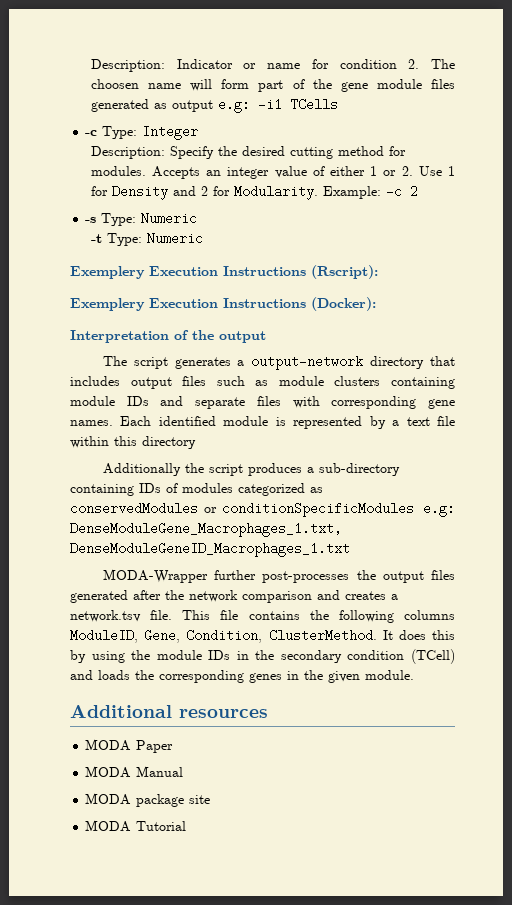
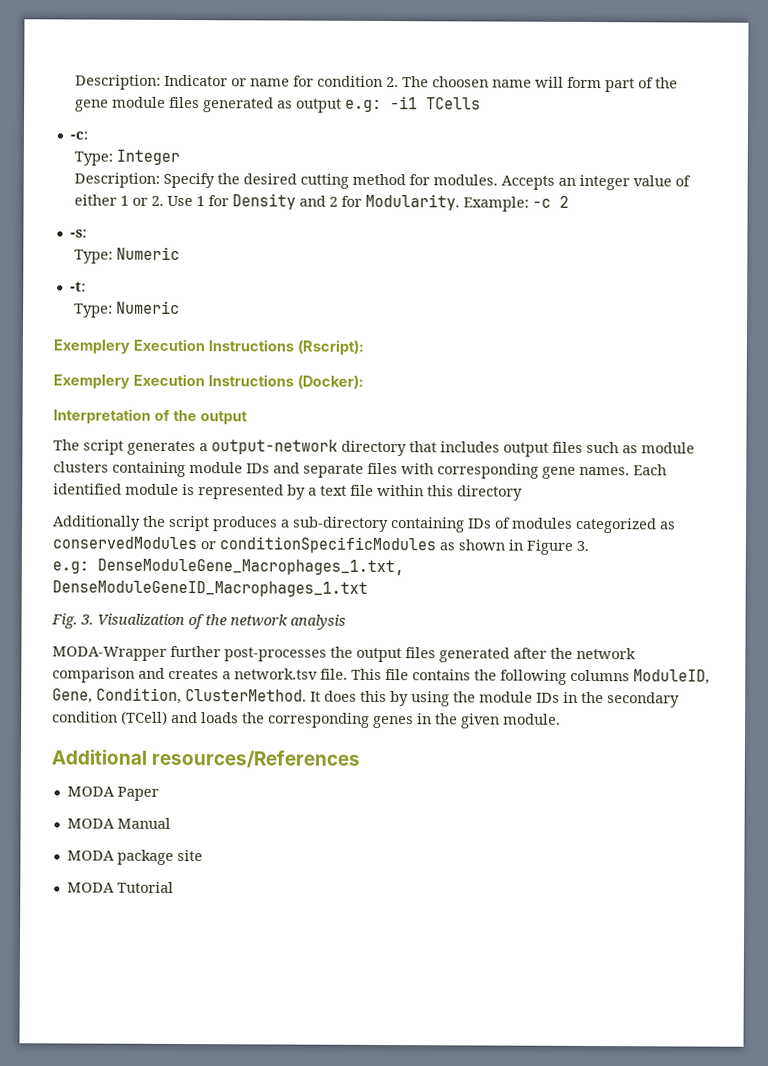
- -c Type: Integer
+ -c:
+ Type: Integer
- -s Type: Numeric
- -t Type: Numeric
+ -s:
+ Type: Numeric
+ -t:
+ Type: Numeric
- Additionally the script produces a sub-directory containing IDs of modules categorized as conservedModules or conditionSpecificModules e.g: DenseModuleGene_Macrophages_1.txt, DenseModuleGeneID_Macrophages_1.txt
+ Additionally the script produces a sub-directory containing IDs of modules categorized as conservedModules or conditionSpecificModules as shown in Figure 3.
+ e.g: DenseModuleGene_Macrophages_1.txt, DenseModuleGeneID_Macrophages_1.txt
+ Fig. 3. Visualization of the network analysis
- Additional resources
+ Additional resources/References

